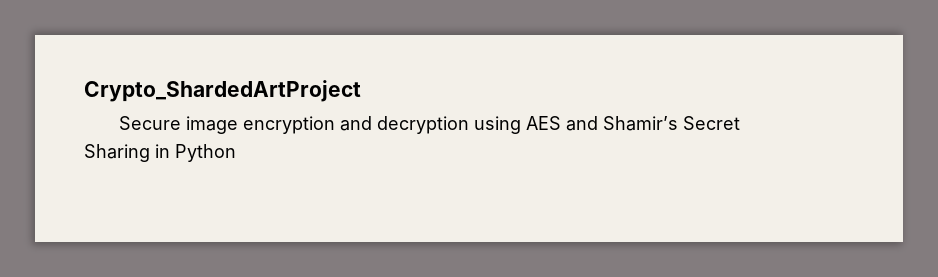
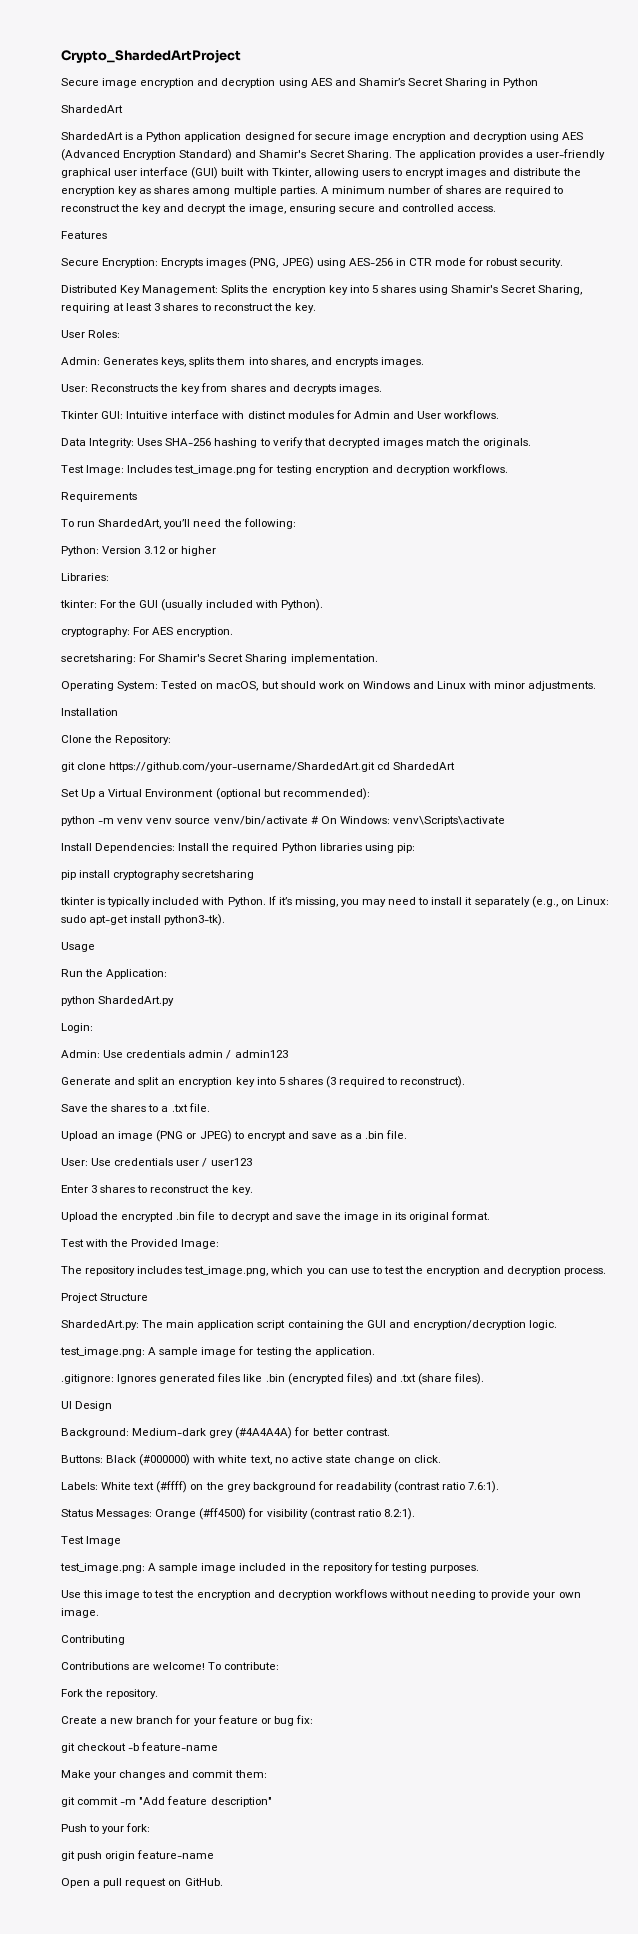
  Secure image encryption and decryption using AES and Shamir’s Secret Sharing in Python
+ ShardedArt
+ ShardedArt is a Python application designed for secure image encryption and decryption using AES (Advanced Encryption Standard) and Shamir's Secret Sharing. The application provides a user-friendly graphical user interface (GUI) built with Tkinter, allowing users to encrypt images and distribute the encryption key as shares among multiple parties. A minimum number of shares are required to reconstruct the key and decrypt the image, ensuring secure and controlled access.
+ Features
+ Secure Encryption: Encrypts images (PNG, JPEG) using AES-256 in CTR mode for robust security.
+ Distributed Key Management: Splits the encryption key into 5 shares using Shamir's Secret Sharing, requiring at least 3 shares to reconstruct the key.
+ User Roles:
+ Admin: Generates keys, splits them into shares, and encrypts images.
+ User: Reconstructs the key from shares and decrypts images.
+ Tkinter GUI: Intuitive interface with distinct modules for Admin and User workflows.
+ Data Integrity: Uses SHA-256 hashing to verify that decrypted images match the originals.
+ Test Image: Includes test_image.png for testing encryption and decryption workflows.
+ Requirements
+ To run ShardedArt, you’ll need the following:
+ Python: Version 3.12 or higher
+ Libraries:
+ tkinter: For the GUI (usually included with Python).
+ cryptography: For AES encryption.
+ secretsharing: For Shamir's Secret Sharing implementation.
+ Operating System: Tested on macOS, but should work on Windows and Linux with minor adjustments.
+ Installation
+ Clone the Repository:
+ git clone https://github.com/your-username/ShardedArt.git cd ShardedArt
+ Set Up a Virtual Environment (optional but recommended):
+ python -m venv venv source venv/bin/activate # On Windows: venv\Scripts\activate
+ Install Dependencies: Install the required Python libraries using pip:
+ pip install cryptography secretsharing
+ tkinter is typically included with Python. If it’s missing, you may need to install it separately (e.g., on Linux: sudo apt-get install python3-tk).
+ Usage
+ Run the Application:
+ python ShardedArt.py
+ Login:
+ Admin: Use credentials admin / admin123
+ Generate and split an encryption key into 5 shares (3 required to reconstruct).
+ Save the shares to a .txt file.
+ Upload an image (PNG or JPEG) to encrypt and save as a .bin file.
+ User: Use credentials user / user123
+ Enter 3 shares to reconstruct the key.
+ Upload the encrypted .bin file to decrypt and save the image in its original format.
+ Test with the Provided Image:
+ The repository includes test_image.png, which you can use to test the encryption and decryption process.
+ Project Structure
+ ShardedArt.py: The main application script containing the GUI and encryption/decryption logic.
+ test_image.png: A sample image for testing the application.
+ .gitignore: Ignores generated files like .bin (encrypted files) and .txt (share files).
+ UI Design
+ Background: Medium-dark grey (#4A4A4A) for better contrast.
+ Buttons: Black (#000000) with white text, no active state change on click.
+ Labels: White text (#ffff) on the grey background for readability (contrast ratio 7.6:1).
+ Status Messages: Orange (#ff4500) for visibility (contrast ratio 8.2:1).
+ Test Image
+ test_image.png: A sample image included in the repository for testing purposes.
+ Use this image to test the encryption and decryption workflows without needing to provide your own image.
+ Contributing
+ Contributions are welcome! To contribute:
+ Fork the repository.
+ Create a new branch for your feature or bug fix:
+ git checkout -b feature-name
+ Make your changes and commit them:
+ git commit -m "Add feature description"
+ Push to your fork:
+ git push origin feature-name
+ Open a pull request on GitHub.

